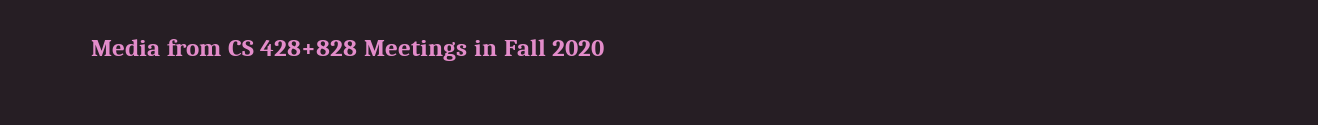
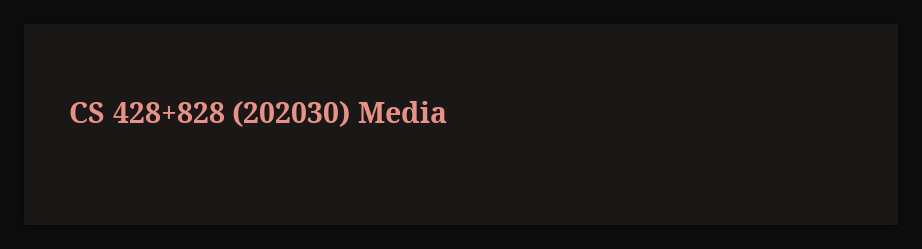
- Media from CS 428+828 Meetings in Fall 2020
+ CS 428+828 (202030) Media

